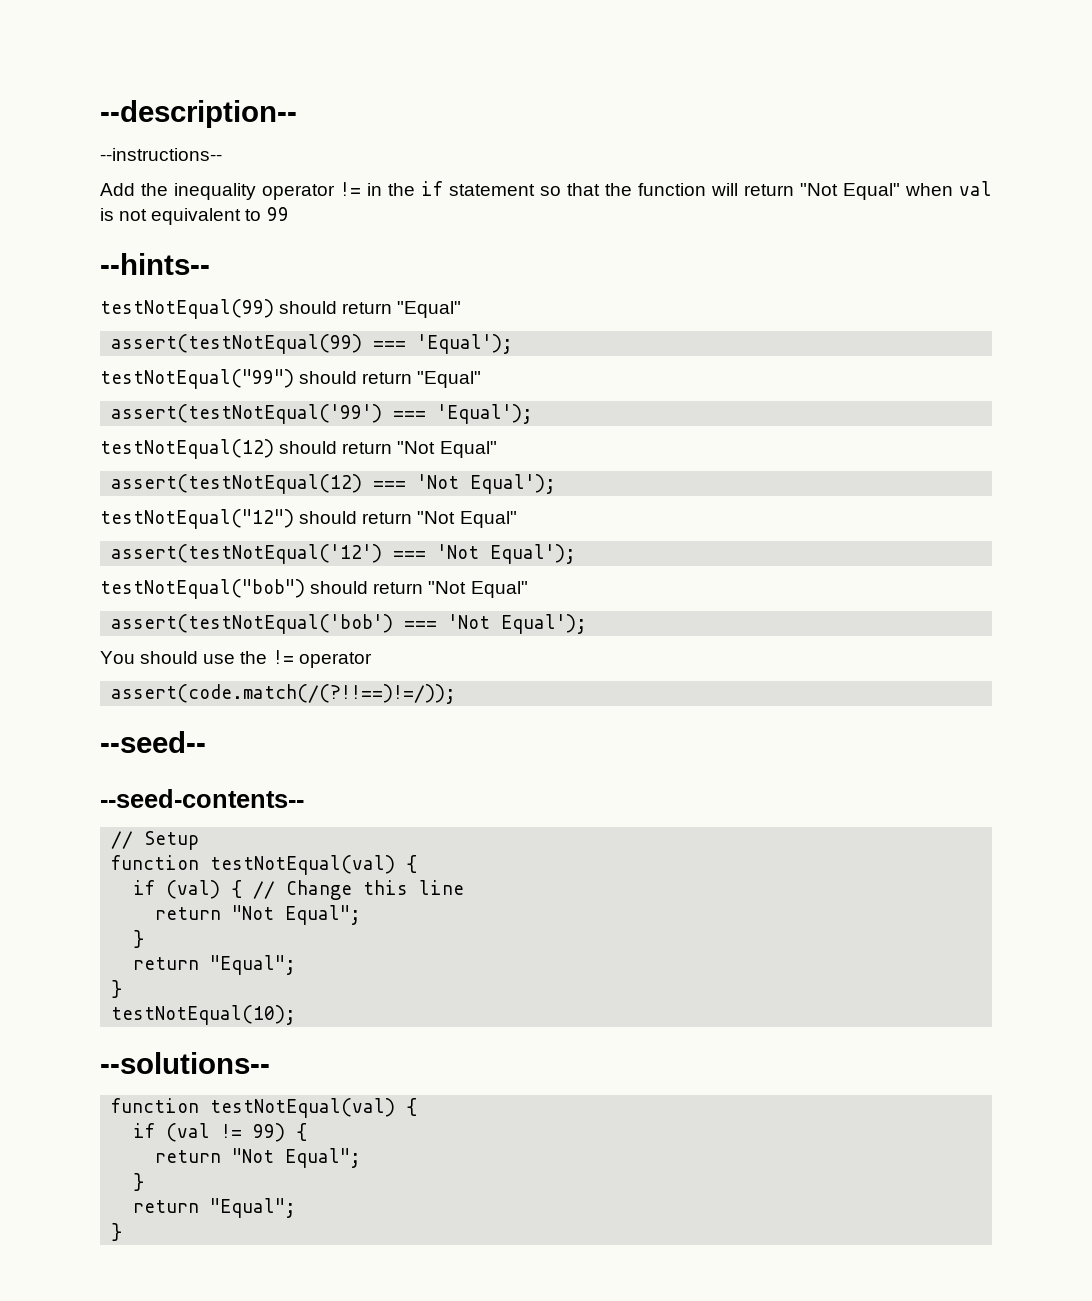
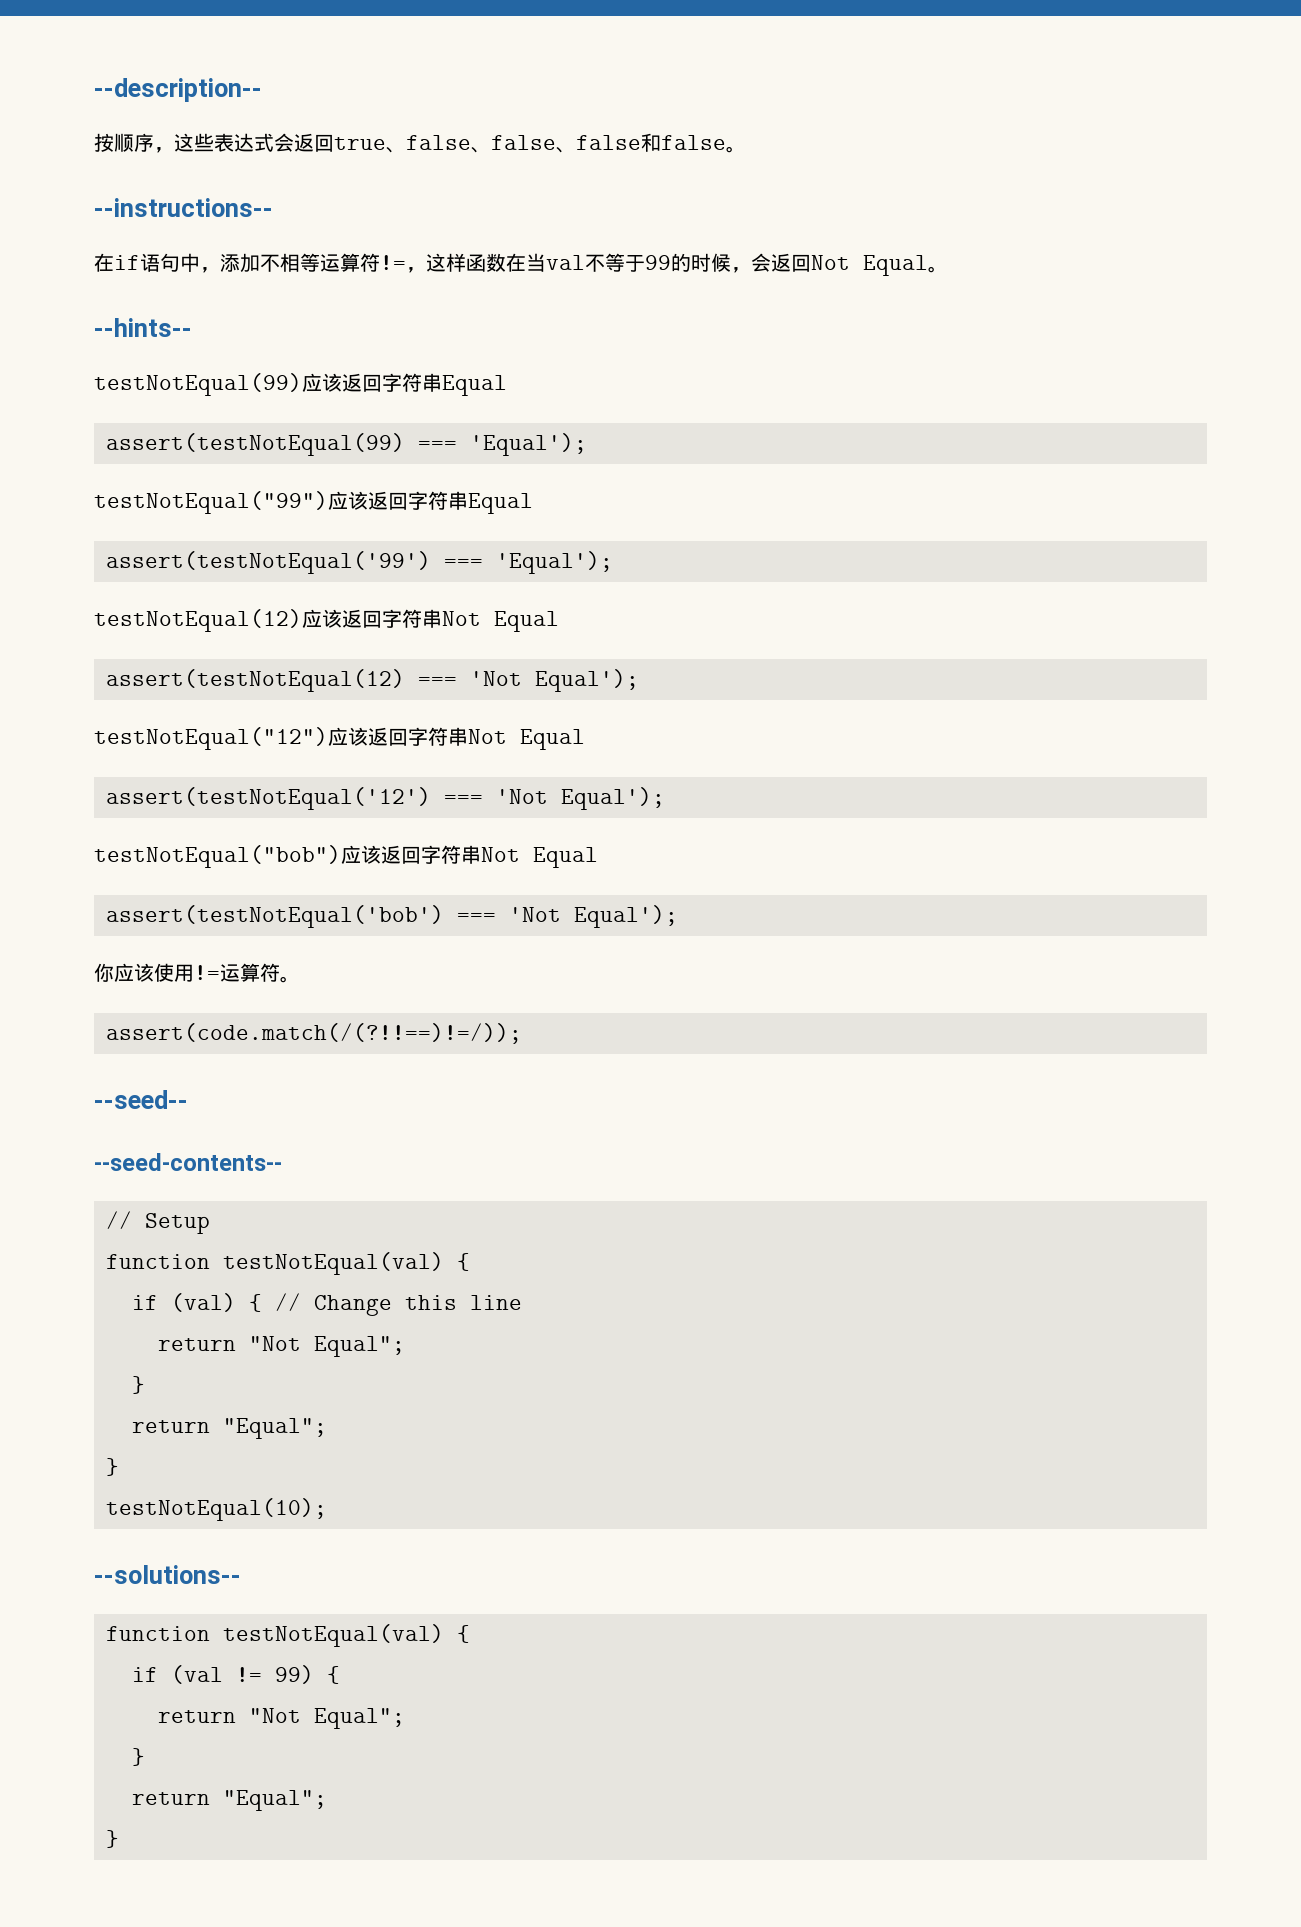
+ 按顺序，这些表达式会返回true、false、false、false和false。
  --instructions--
- Add the inequality operator != in the if statement so that the function will return "Not Equal" when val is not equivalent to 99
+ 在if语句中，添加不相等运算符!=，这样函数在当val不等于99的时候，会返回Not Equal。
  --hints--
- testNotEqual(99) should return "Equal"
+ testNotEqual(99)应该返回字符串Equal
- testNotEqual("99") should return "Equal"
+ testNotEqual("99")应该返回字符串Equal
- testNotEqual(12) should return "Not Equal"
+ testNotEqual(12)应该返回字符串Not Equal
- testNotEqual("12") should return "Not Equal"
+ testNotEqual("12")应该返回字符串Not Equal
- testNotEqual("bob") should return "Not Equal"
+ testNotEqual("bob")应该返回字符串Not Equal
- You should use the != operator
+ 你应该使用!=运算符。

